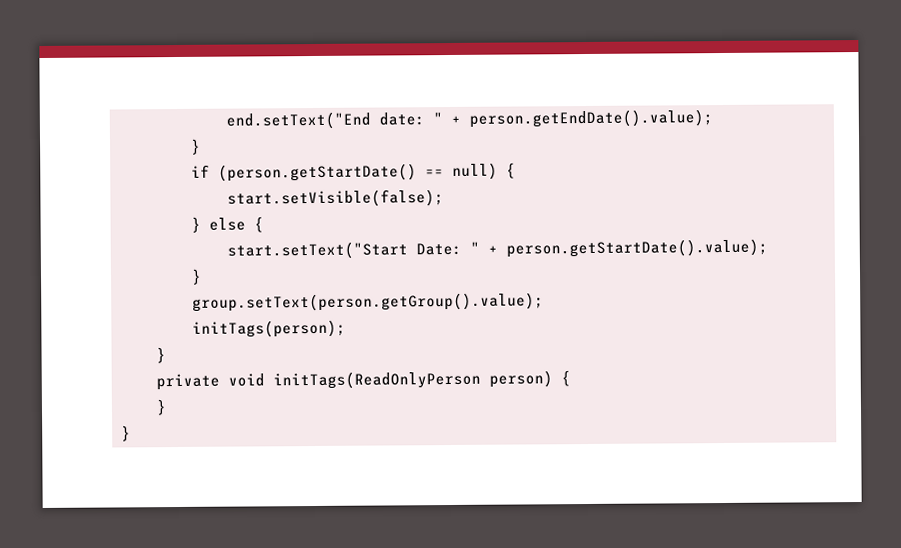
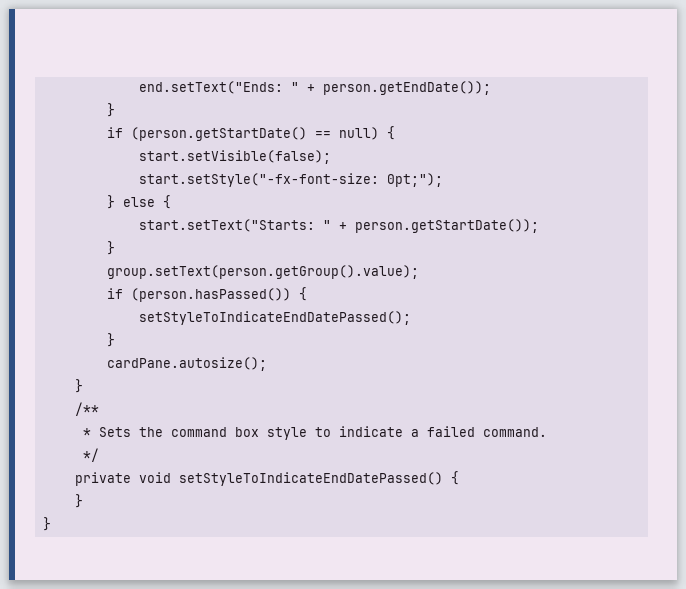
- end.setText("End date: " + person.getEndDate().value);
+ end.setText("Ends: " + person.getEndDate());
+ start.setStyle("-fx-font-size: 0pt;");
- start.setText("Start Date: " + person.getStartDate().value);
+ start.setText("Starts: " + person.getStartDate());
- initTags(person);
+ if (person.hasPassed()) {
+ setStyleToIndicateEndDatePassed();
  }
+ cardPane.autosize();
+ }
+ /**
+ * Sets the command box style to indicate a failed command.
+ */
- private void initTags(ReadOnlyPerson person) {
+ private void setStyleToIndicateEndDatePassed() {

